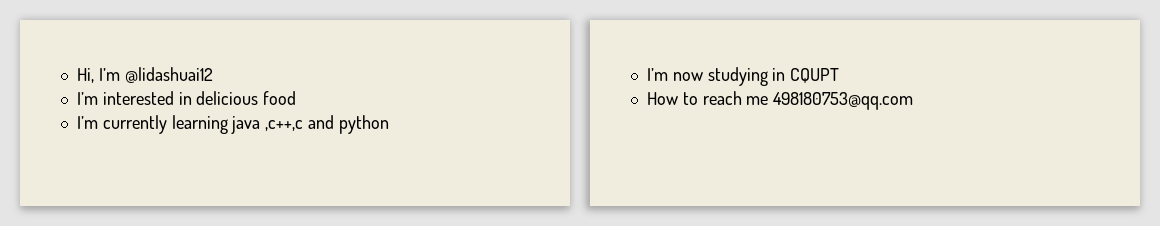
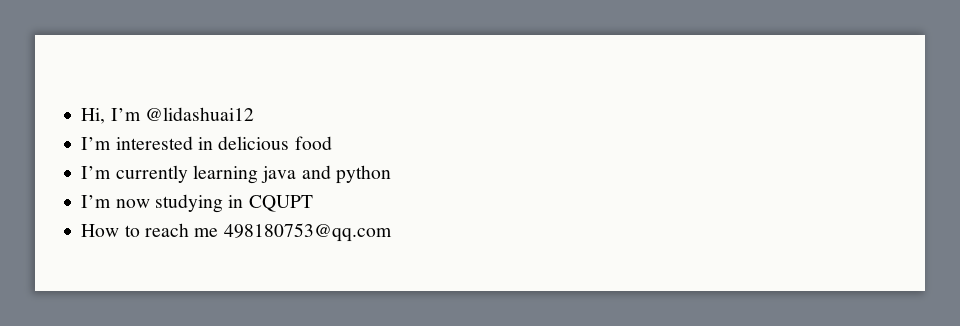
- I’m currently learning java ,c++,c and python
+ I’m currently learning java and python

